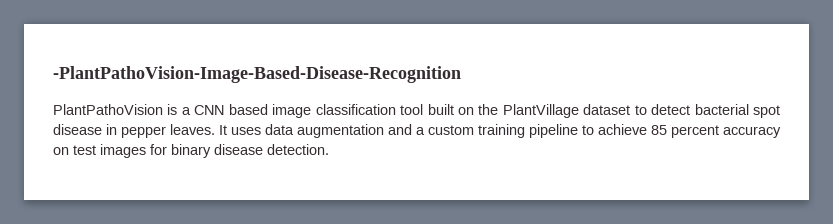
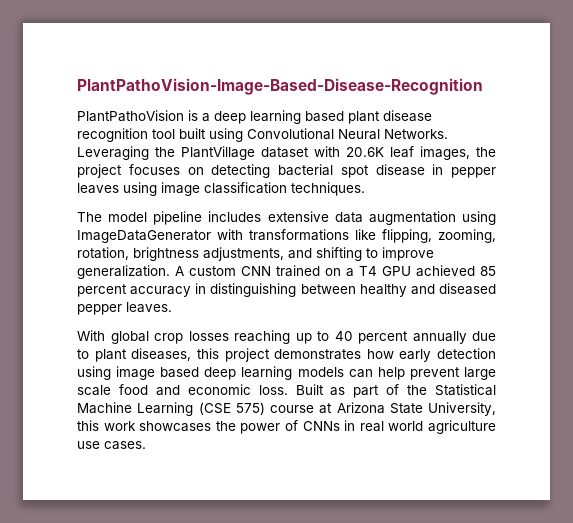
- -PlantPathoVision-Image-Based-Disease-Recognition
+ PlantPathoVision-Image-Based-Disease-Recognition
- PlantPathoVision is a CNN based image classification tool built on the PlantVillage dataset to detect bacterial spot disease in pepper leaves. It uses data augmentation and a custom training pipeline to achieve 85 percent accuracy on test images for binary disease detection.
+ PlantPathoVision is a deep learning based plant disease recognition tool built using Convolutional Neural Networks. Leveraging the PlantVillage dataset with 20.6K leaf images, the project focuses on detecting bacterial spot disease in pepper leaves using image classification techniques.
+ The model pipeline includes extensive data augmentation using ImageDataGenerator with transformations like flipping, zooming, rotation, brightness adjustments, and shifting to improve generalization. A custom CNN trained on a T4 GPU achieved 85 percent accuracy in distinguishing between healthy and diseased pepper leaves.
+ With global crop losses reaching up to 40 percent annually due to plant diseases, this project demonstrates how early detection using image based deep learning models can help prevent large scale food and economic loss. Built as part of the Statistical Machine Learning (CSE 575) course at Arizona State University, this work showcases the power of CNNs in real world agriculture use cases.

